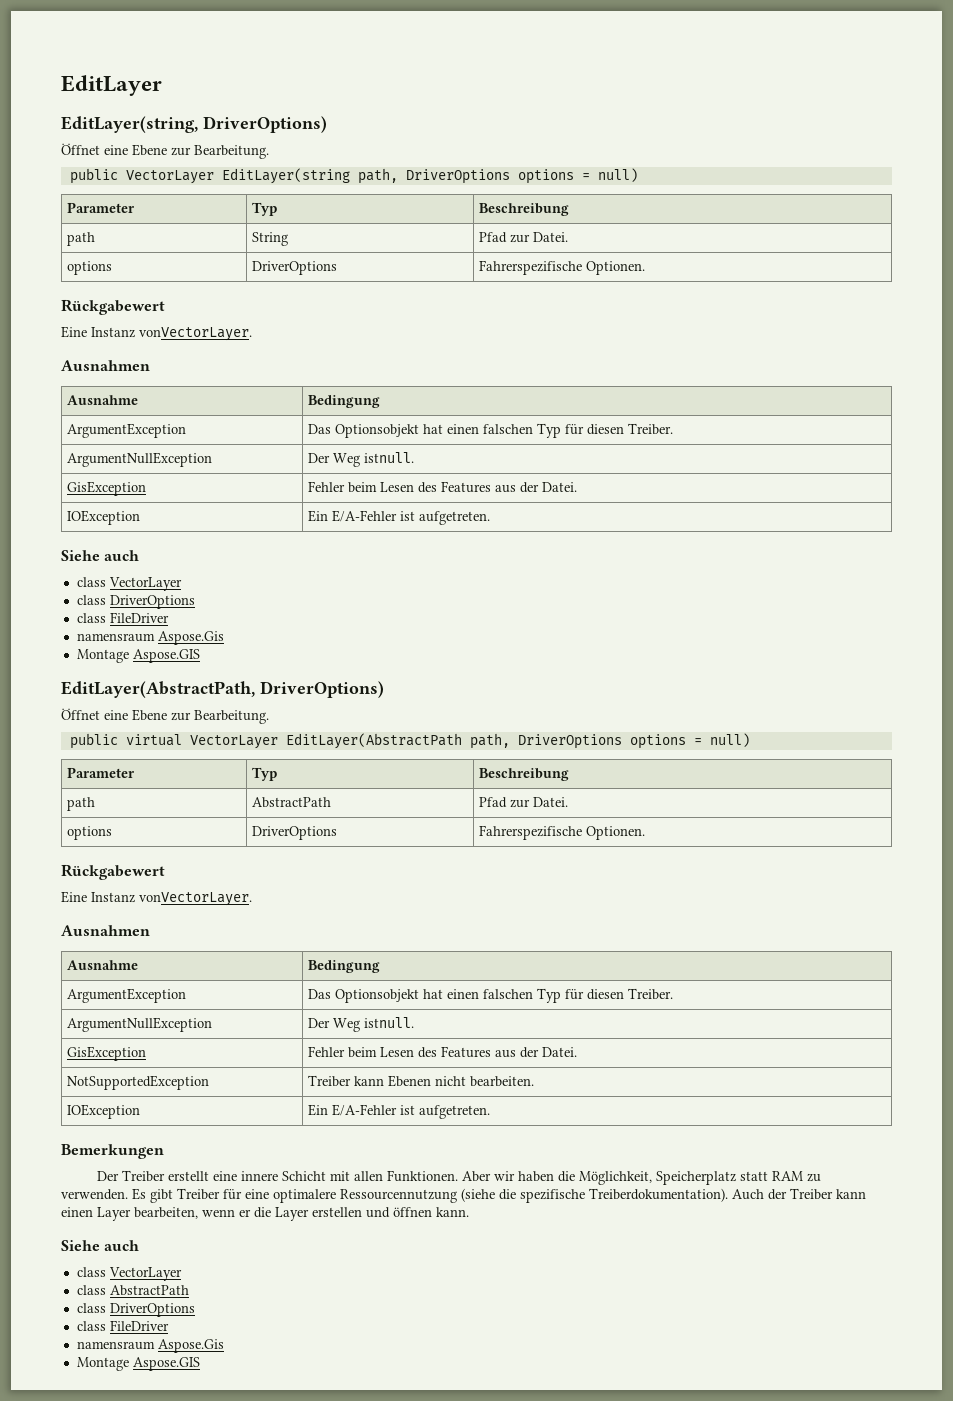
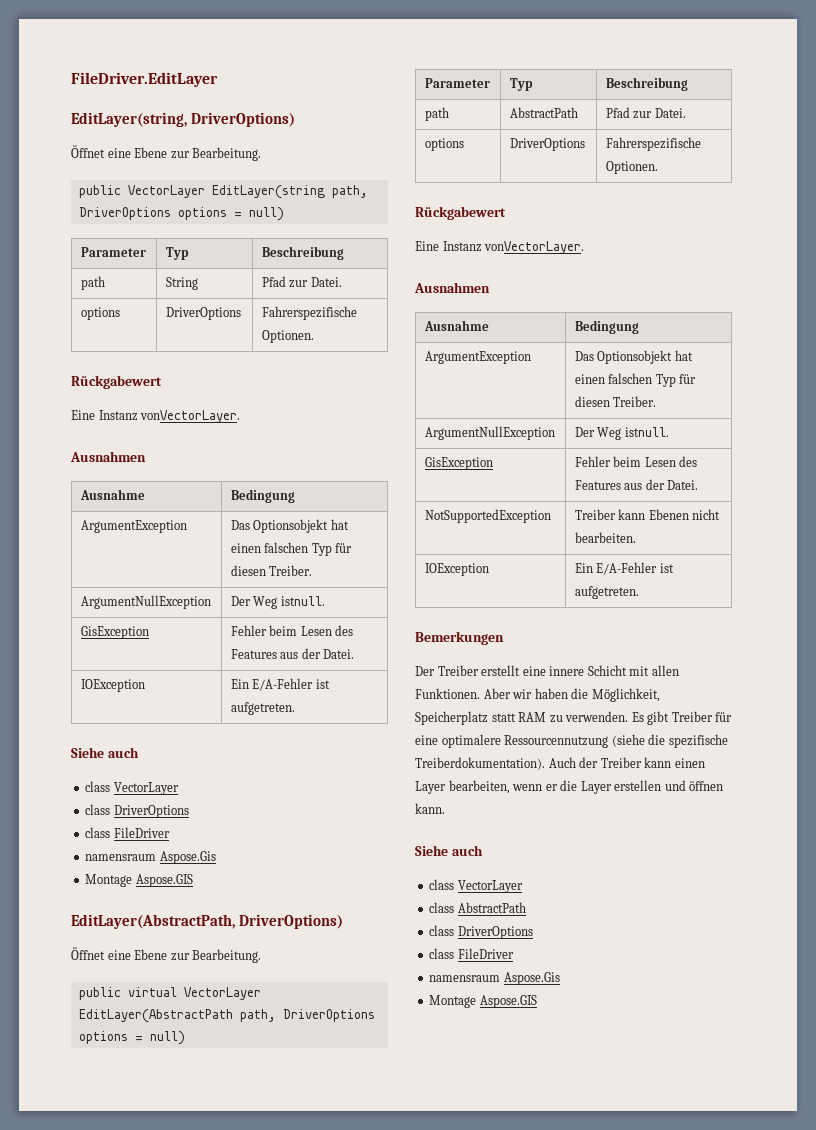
- EditLayer
+ FileDriver.EditLayer

